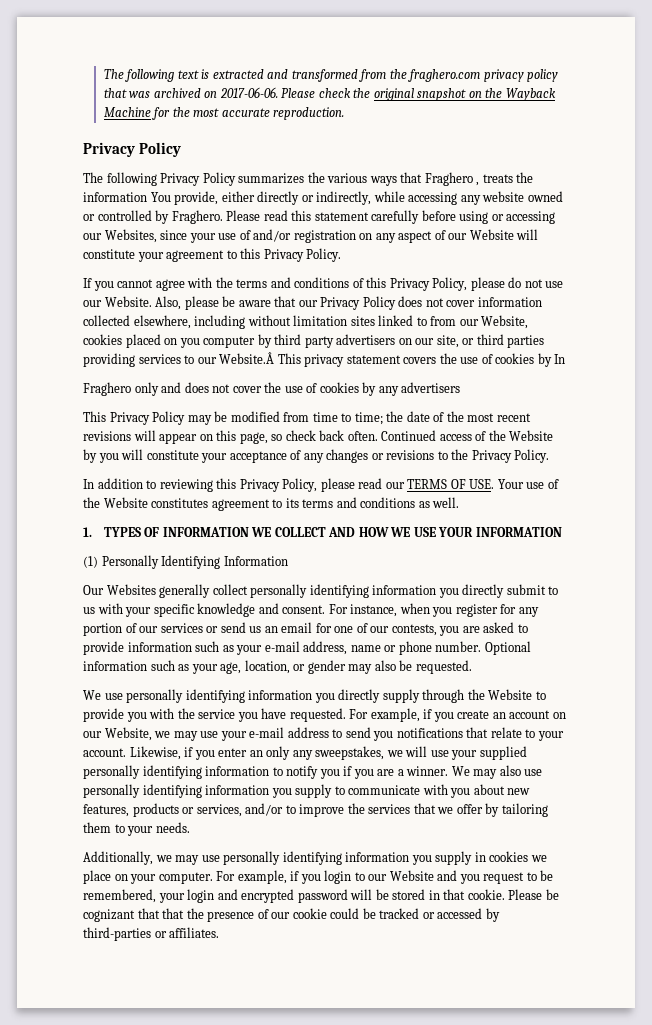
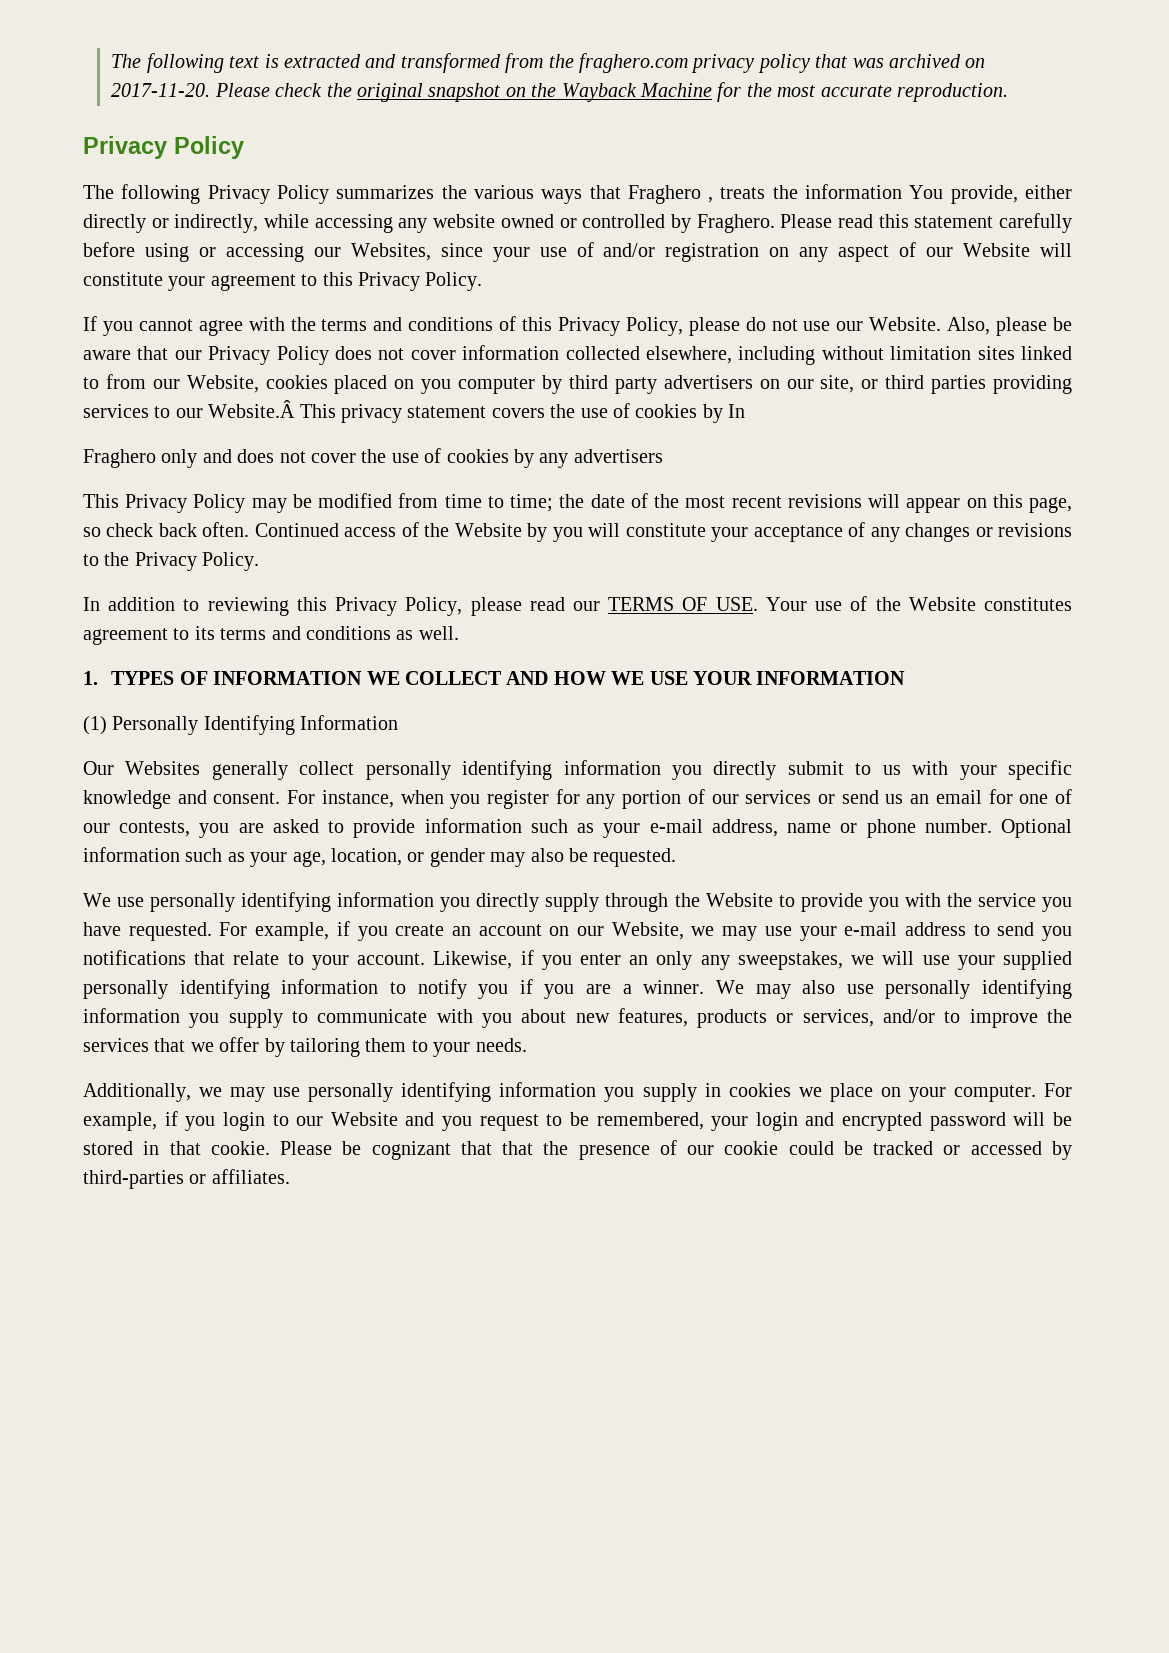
- The following text is extracted and transformed from the fraghero.com privacy policy that was archived on 2017-06-06.
+ The following text is extracted and transformed from the fraghero.com privacy policy that was archived on 2017-11-20.

